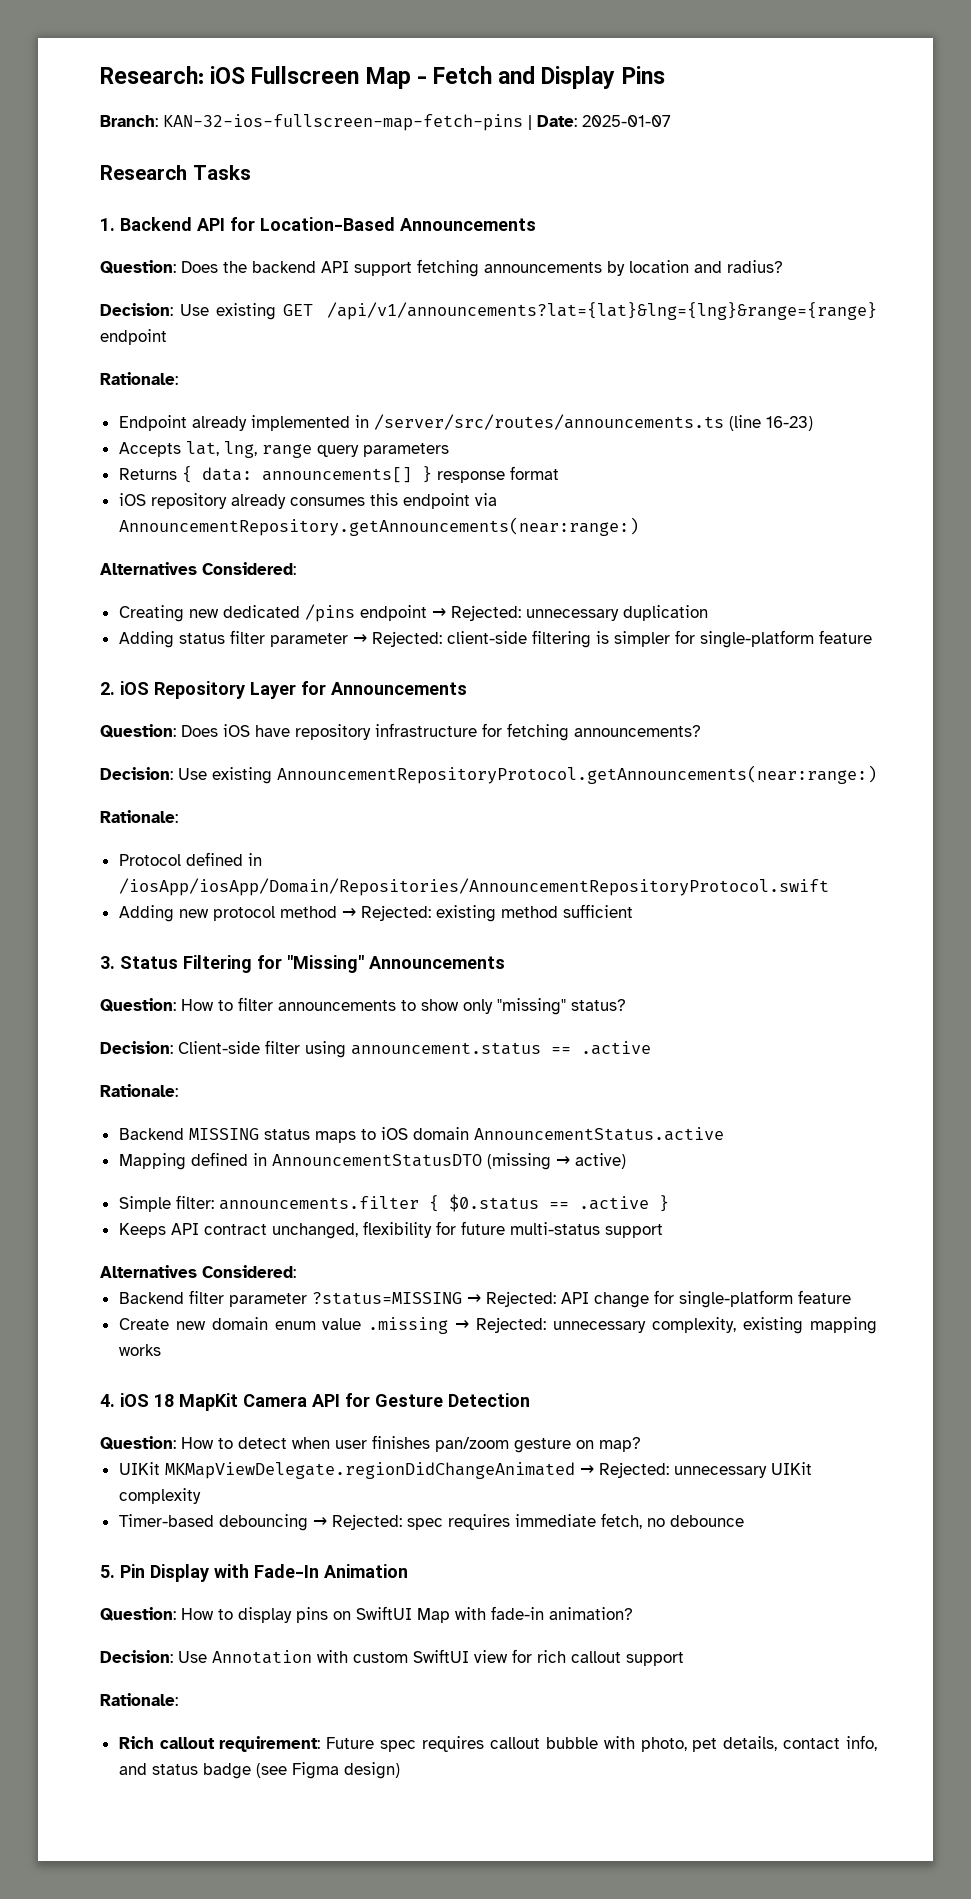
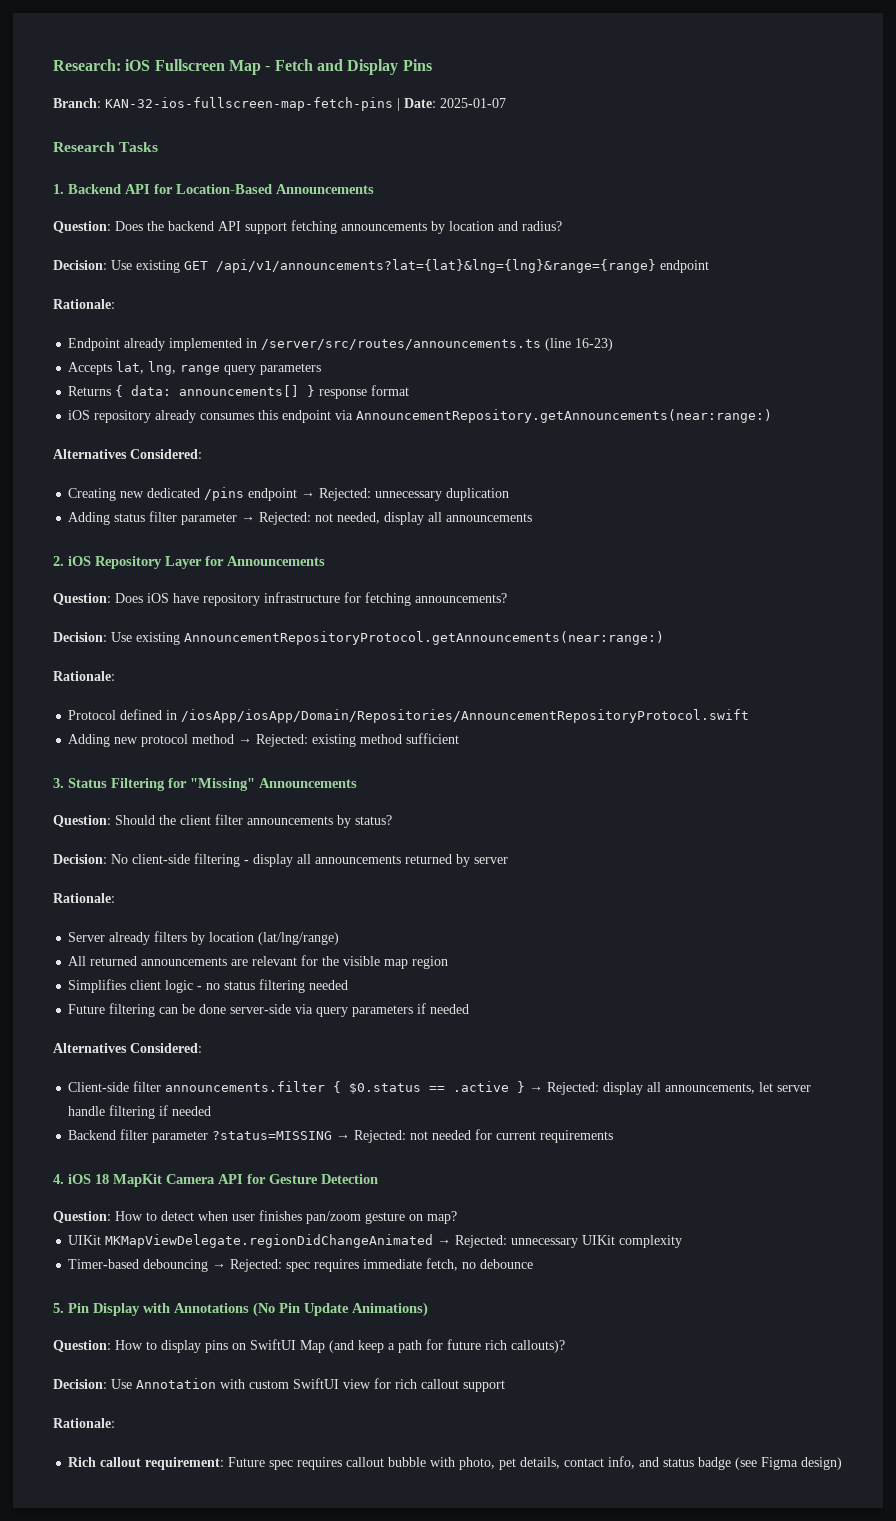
- Adding status filter parameter → Rejected: client-side filtering is simpler for single-platform feature
+ Adding status filter parameter → Rejected: not needed, display all announcements
- Question: How to filter announcements to show only "missing" status?
- Decision: Client-side filter using announcement.status == .active
+ Question: Should the client filter announcements by status?
+ Decision: No client-side filtering - display all announcements returned by server
  Rationale:
- Backend MISSING status maps to iOS domain AnnouncementStatus.active
- Mapping defined in AnnouncementStatusDTO (missing → active)
- Simple filter: announcements.filter { $0.status == .active }
- Keeps API contract unchanged, flexibility for future multi-status support
+ Server already filters by location (lat/lng/range)
+ All returned announcements are relevant for the visible map region
+ Simplifies client logic - no status filtering needed
+ Future filtering can be done server-side via query parameters if needed
  Alternatives Considered:
+ Client-side filter announcements.filter { $0.status == .active } → Rejected: display all announcements, let server handle filtering if needed
- Backend filter parameter ?status=MISSING → Rejected: API change for single-platform feature
- Create new domain enum value .missing → Rejected: unnecessary complexity, existing mapping works
+ Backend filter parameter ?status=MISSING → Rejected: not needed for current requirements
- 5. Pin Display with Fade-In Animation
+ 5. Pin Display with Annotations (No Pin Update Animations)
- Question: How to display pins on SwiftUI Map with fade-in animation?
+ Question: How to display pins on SwiftUI Map (and keep a path for future rich callouts)?

